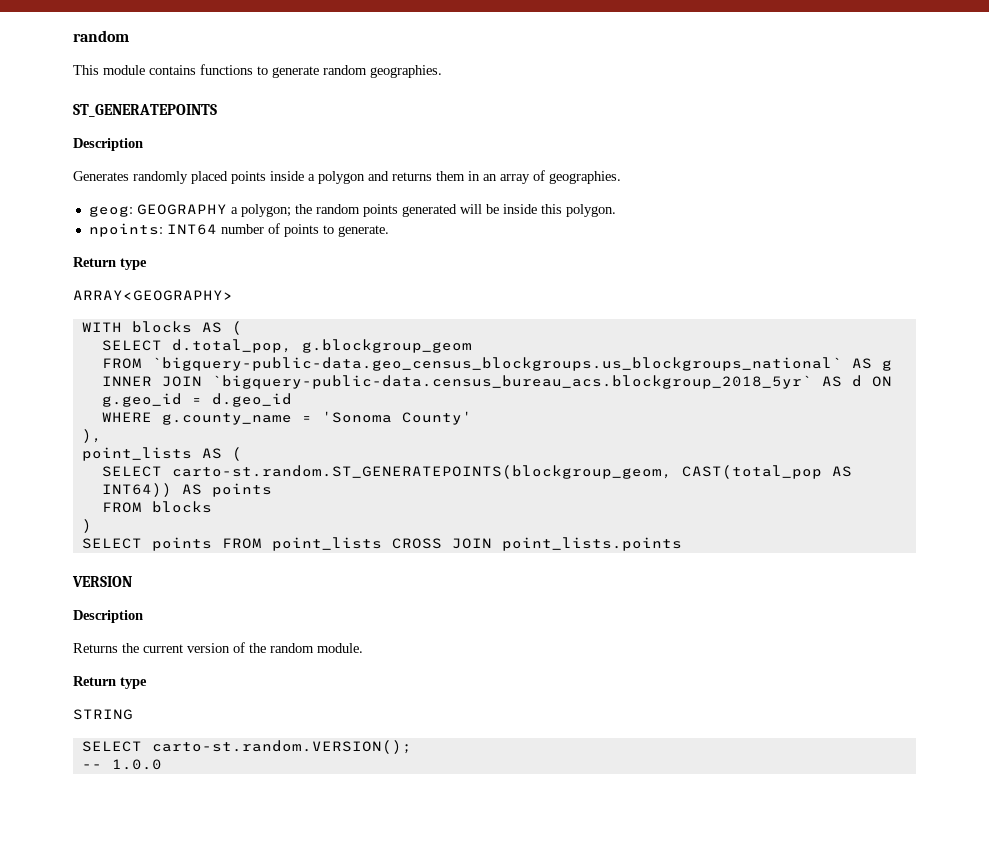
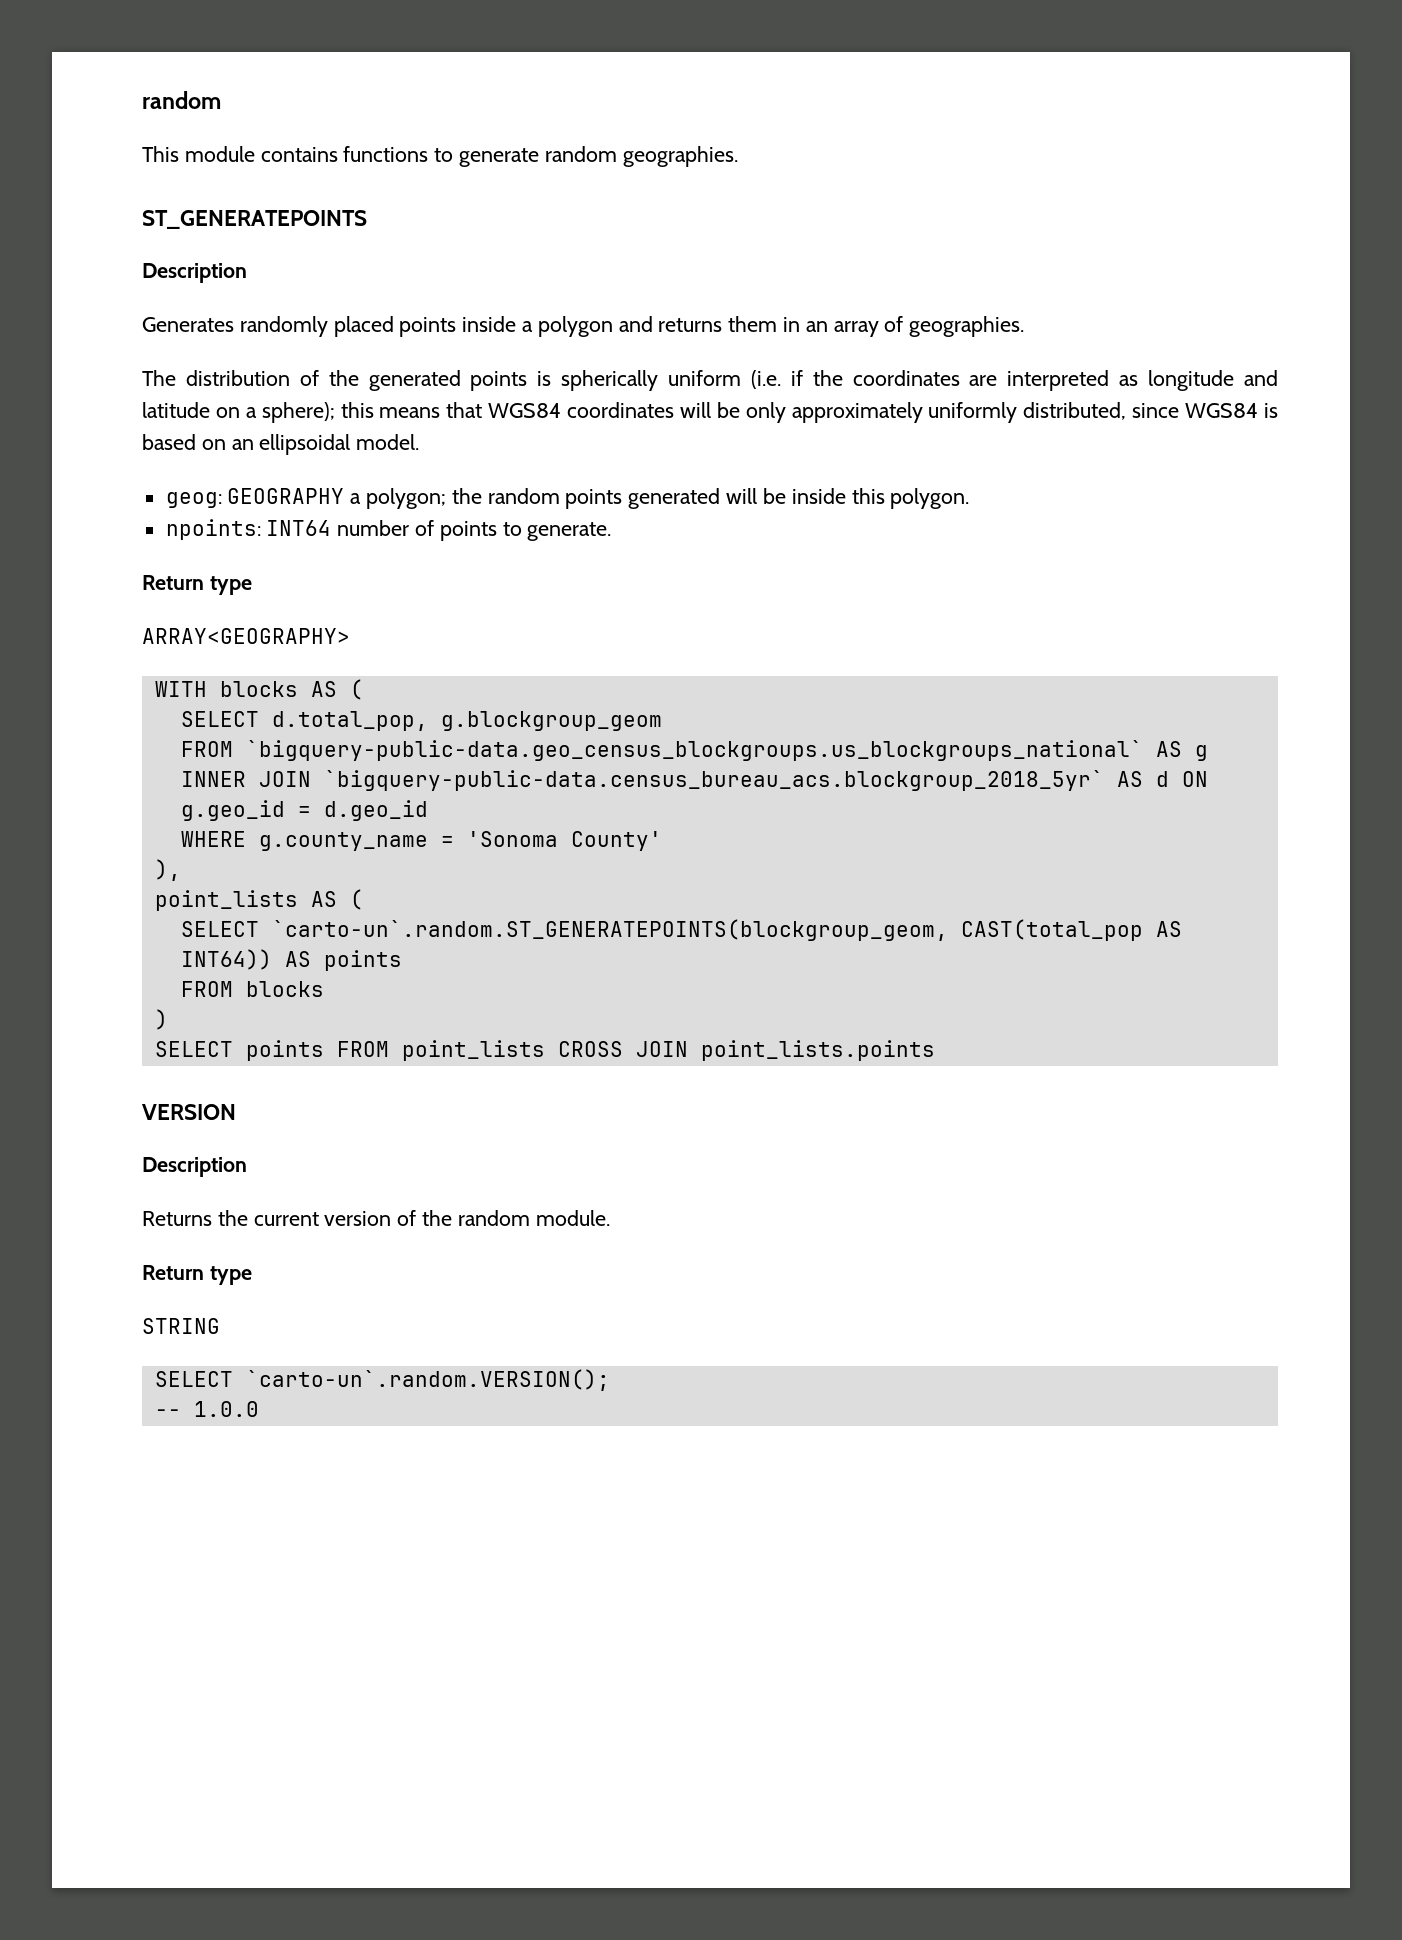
+ The distribution of the generated points is spherically uniform (i.e. if the coordinates are interpreted as longitude and latitude on a sphere); this means that WGS84 coordinates will be only approximately uniformly distributed, since WGS84 is based on an ellipsoidal model.
- SELECT carto-st.random.ST_GENERATEPOINTS(blockgroup_geom, CAST(total_pop AS INT64)) AS points
+ SELECT `carto-un`.random.ST_GENERATEPOINTS(blockgroup_geom, CAST(total_pop AS INT64)) AS points
- SELECT carto-st.random.VERSION();
+ SELECT `carto-un`.random.VERSION();

